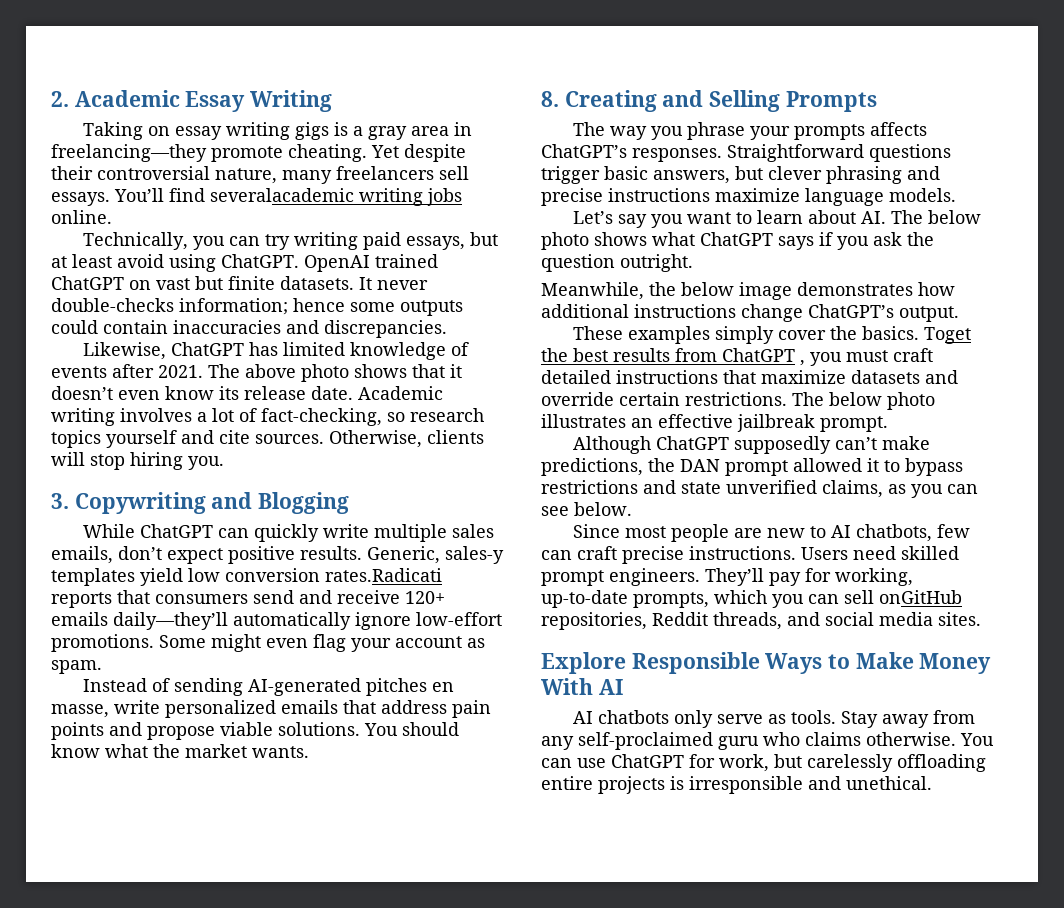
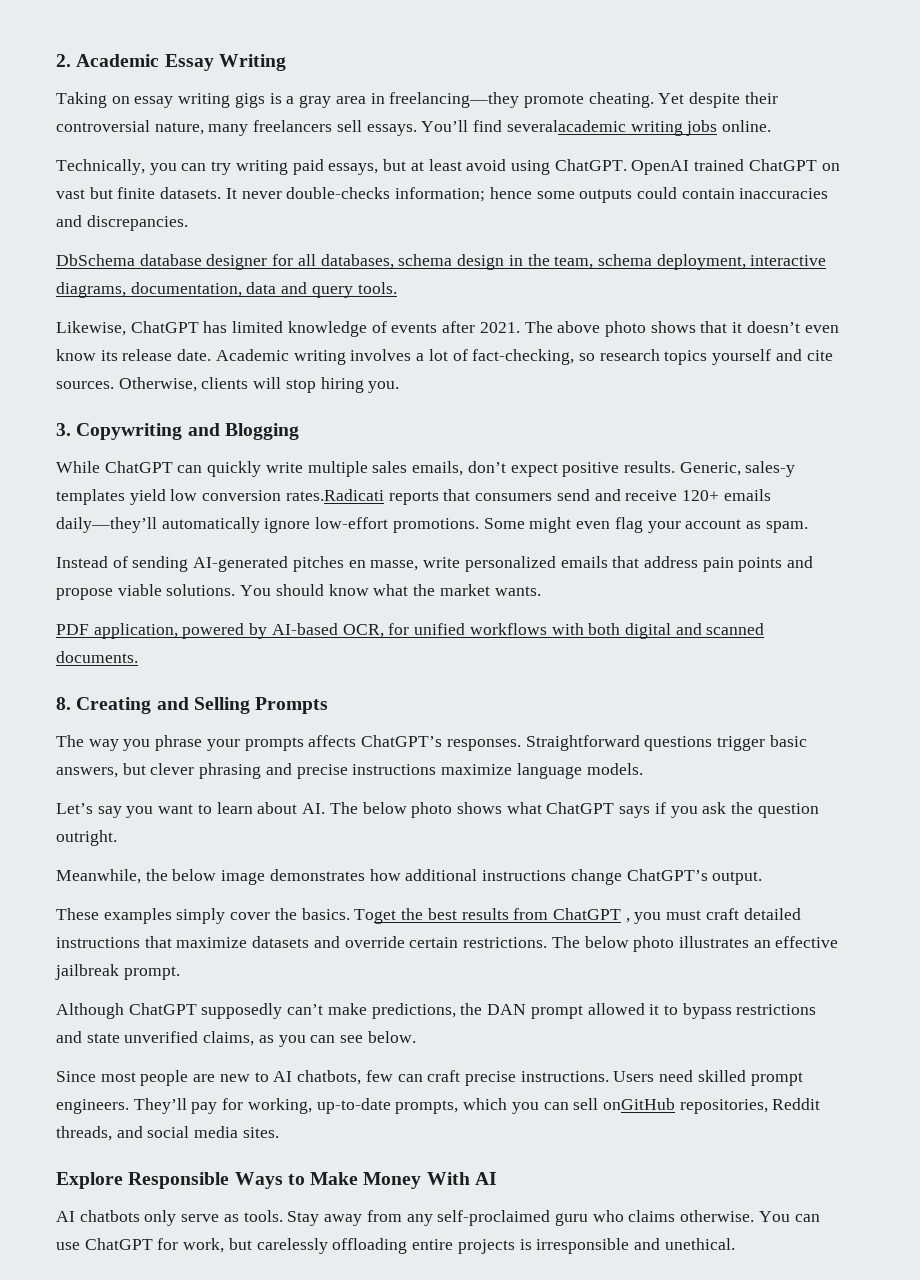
+ DbSchema database designer for all databases, schema design in the team, schema deployment, interactive diagrams, documentation, data and query tools.
+ PDF application, powered by AI-based OCR, for unified workflows with both digital and scanned documents.

